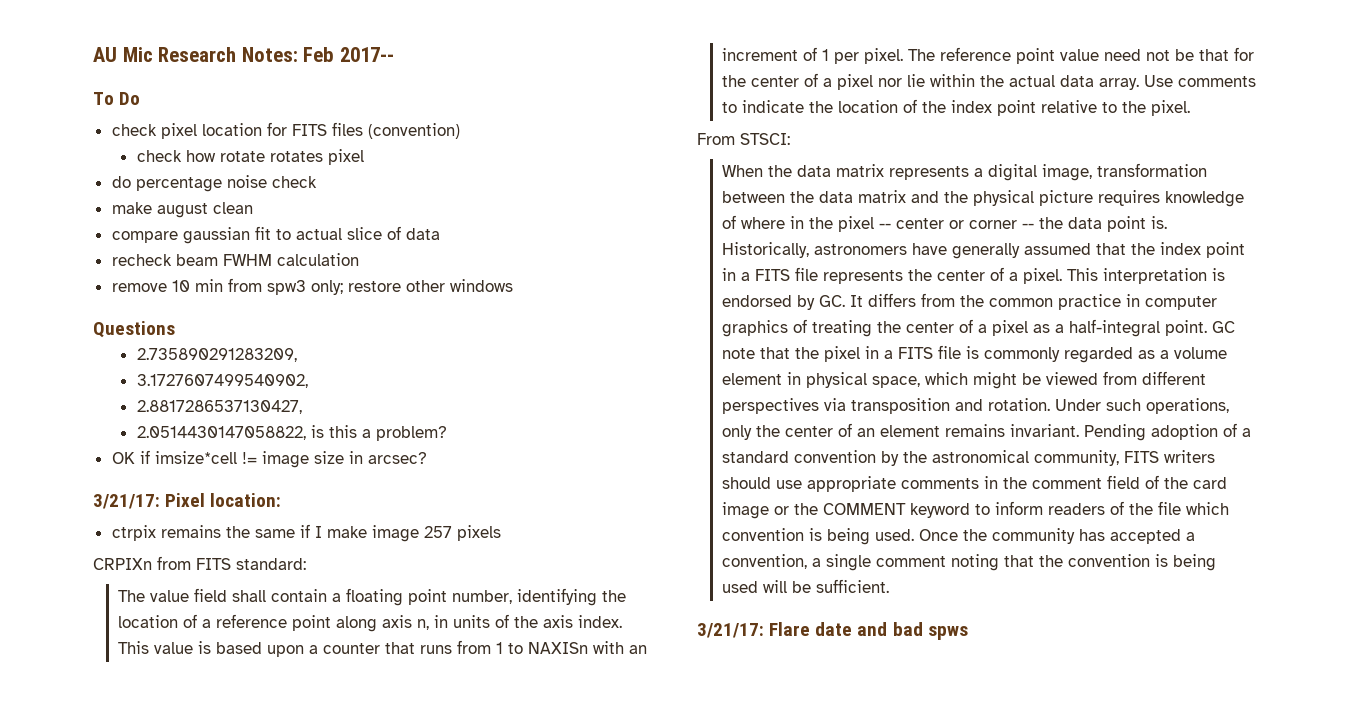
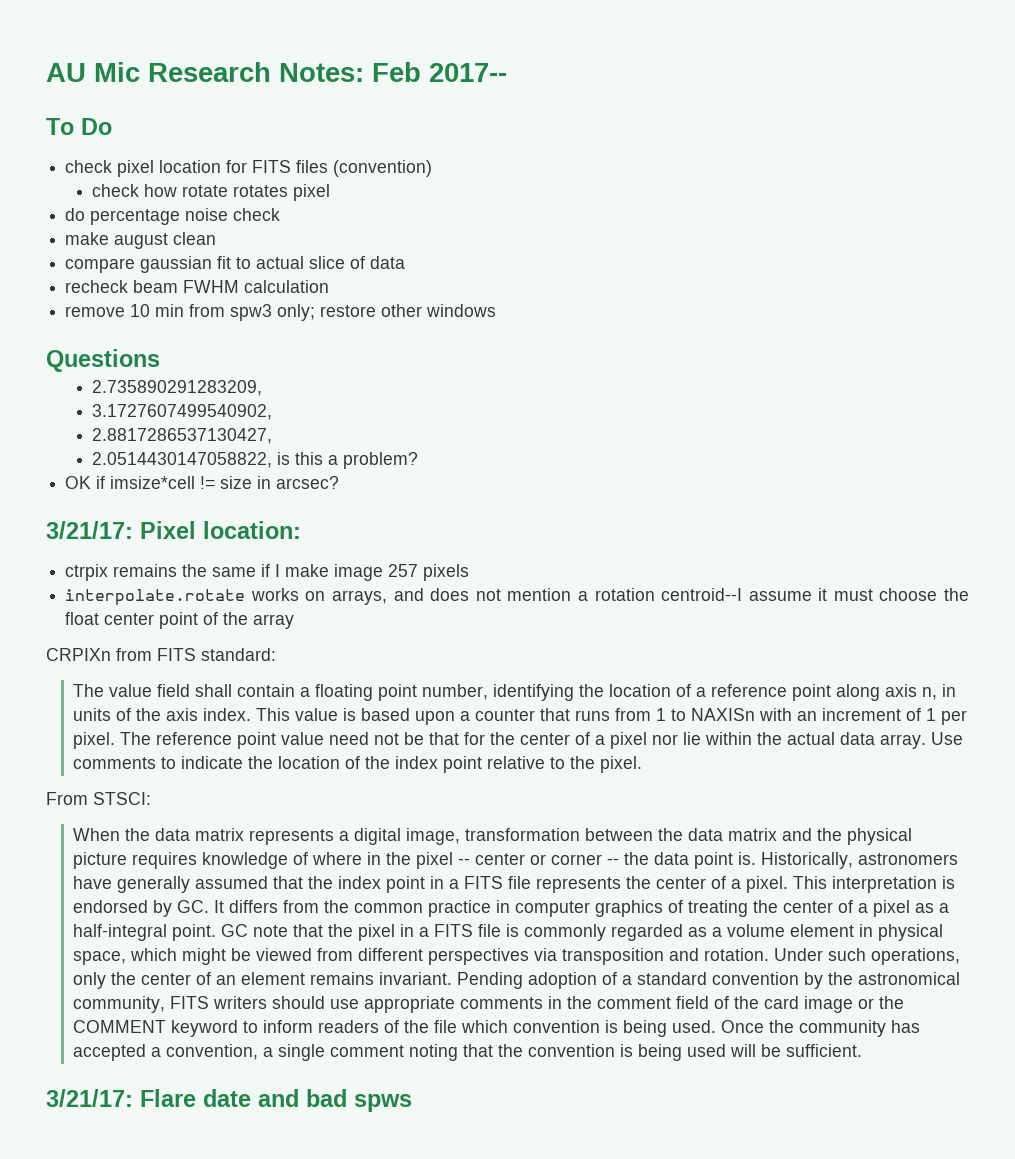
- OK if imsize*cell != image size in arcsec?
+ OK if imsize*cell != size in arcsec?
+ interpolate.rotate works on arrays, and does not mention a rotation centroid--I assume it must choose the float center point of the array

